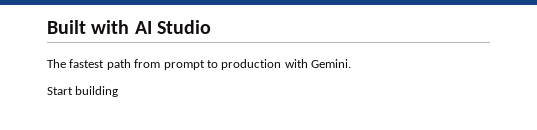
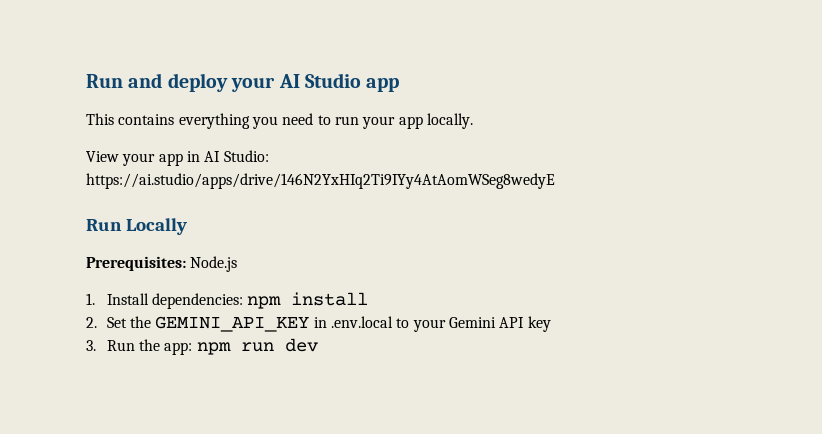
- Built with AI Studio
- The fastest path from prompt to production with Gemini.
- Start building
+ Run and deploy your AI Studio app
+ This contains everything you need to run your app locally.
+ View your app in AI Studio: https://ai.studio/apps/drive/146N2YxHIq2Ti9IYy4AtAomWSeg8wedyE
+ Run Locally
+ Prerequisites: Node.js
+ 1. Install dependencies: npm install
+ 2. Set the GEMINI_API_KEY in .env.local to your Gemini API key
+ 3. Run the app: npm run dev

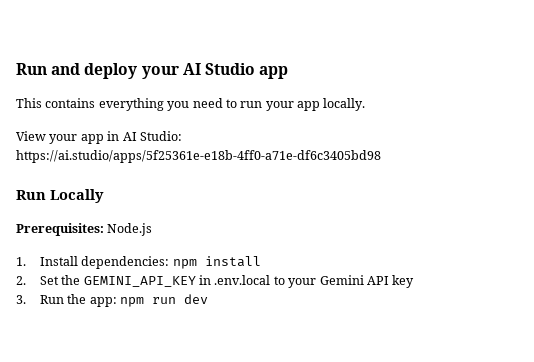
- View your app in AI Studio: https://ai.studio/apps/drive/146N2YxHIq2Ti9IYy4AtAomWSeg8wedyE
+ View your app in AI Studio: https://ai.studio/apps/5f25361e-e18b-4ff0-a71e-df6c3405bd98

